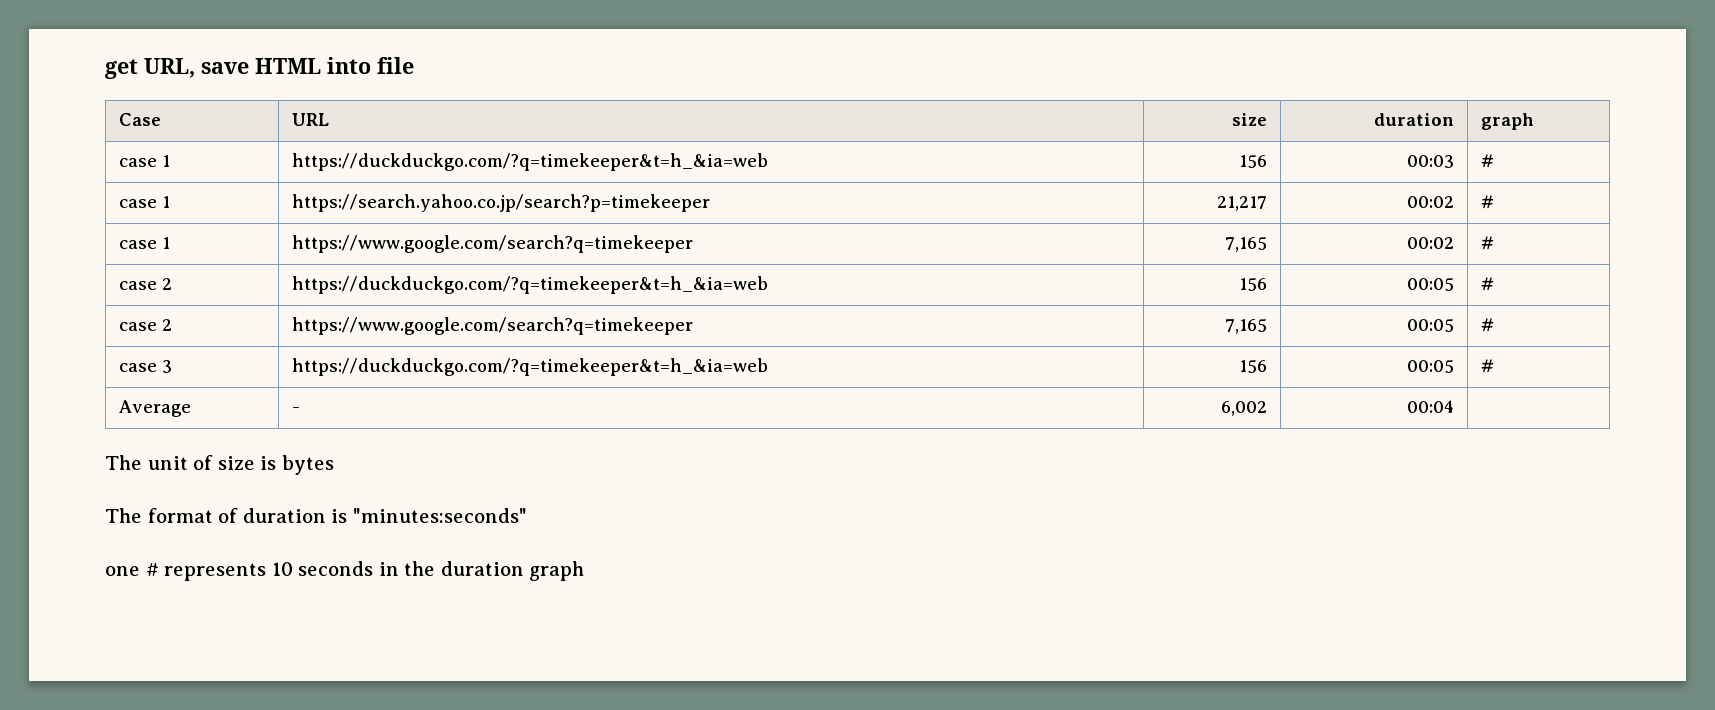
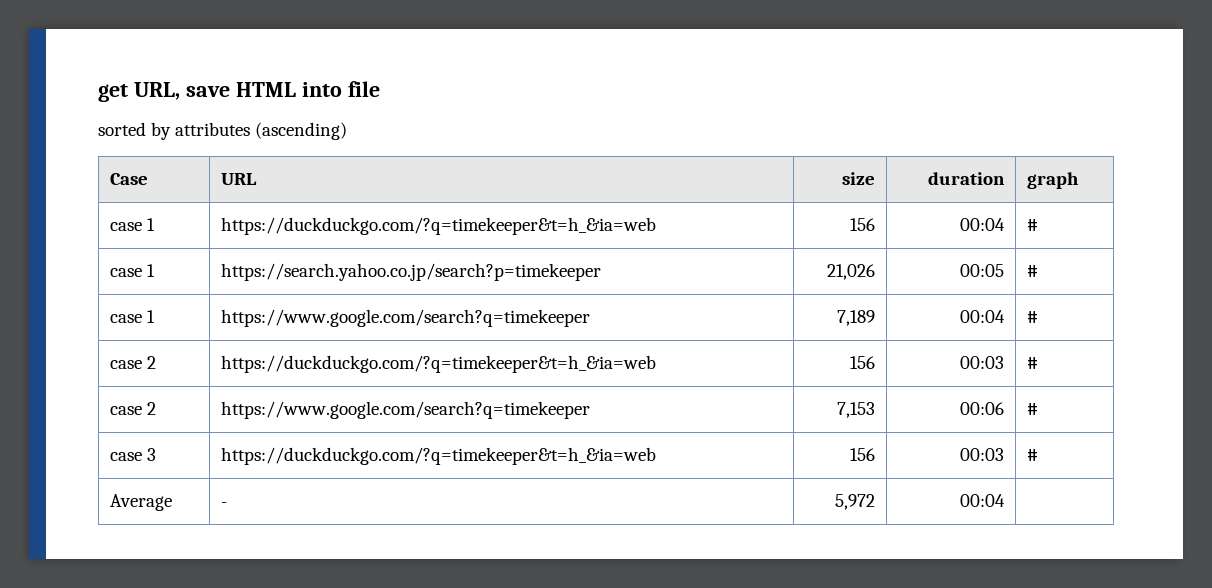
+ sorted by attributes (ascending)
- case 1 | https://duckduckgo.com/?q=timekeeper&t=h_&ia=web | 156 | 00:03 | #
+ case 1 | https://duckduckgo.com/?q=timekeeper&t=h_&ia=web | 156 | 00:04 | #
- case 1 | https://search.yahoo.co.jp/search?p=timekeeper | 21,217 | 00:02 | #
+ case 1 | https://search.yahoo.co.jp/search?p=timekeeper | 21,026 | 00:05 | #
- case 1 | https://www.google.com/search?q=timekeeper | 7,165 | 00:02 | #
+ case 1 | https://www.google.com/search?q=timekeeper | 7,189 | 00:04 | #
- case 2 | https://duckduckgo.com/?q=timekeeper&t=h_&ia=web | 156 | 00:05 | #
+ case 2 | https://duckduckgo.com/?q=timekeeper&t=h_&ia=web | 156 | 00:03 | #
- case 2 | https://www.google.com/search?q=timekeeper | 7,165 | 00:05 | #
+ case 2 | https://www.google.com/search?q=timekeeper | 7,153 | 00:06 | #
- case 3 | https://duckduckgo.com/?q=timekeeper&t=h_&ia=web | 156 | 00:05 | #
+ case 3 | https://duckduckgo.com/?q=timekeeper&t=h_&ia=web | 156 | 00:03 | #
- Average | - | 6,002 | 00:04 |
- The unit of size is bytes
- The format of duration is "minutes:seconds"
- one # represents 10 seconds in the duration graph
+ Average | - | 5,972 | 00:04 |

